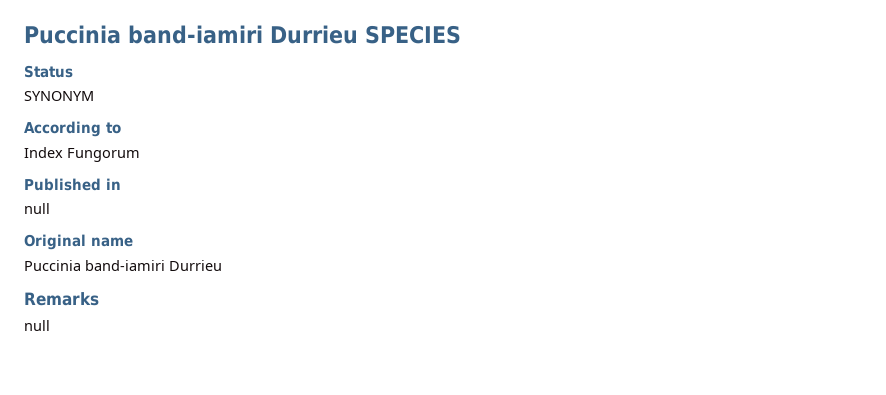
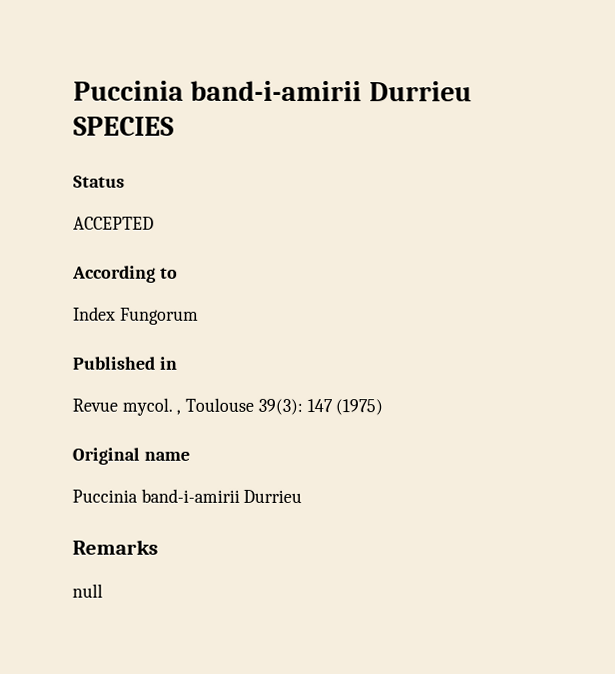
- Puccinia band-iamiri Durrieu SPECIES
+ Puccinia band-i-amirii Durrieu SPECIES
- SYNONYM
+ ACCEPTED
  Published in
- null
+ Revue mycol. , Toulouse 39(3): 147 (1975)
  Original name
- Puccinia band-iamiri Durrieu
+ Puccinia band-i-amirii Durrieu

